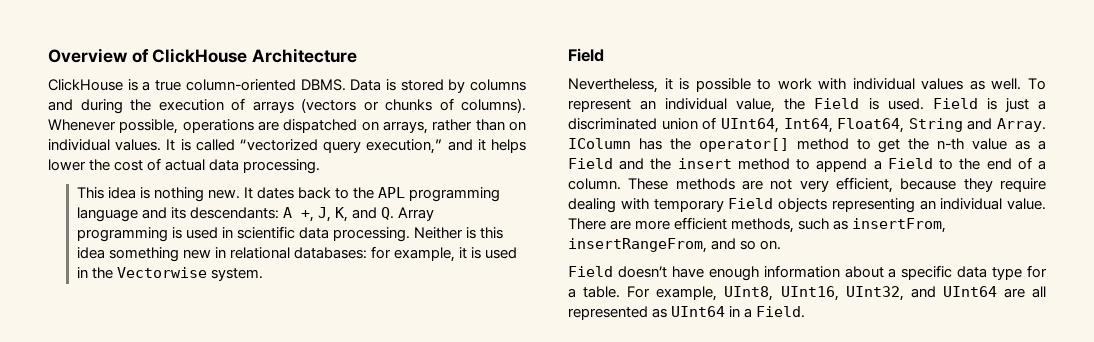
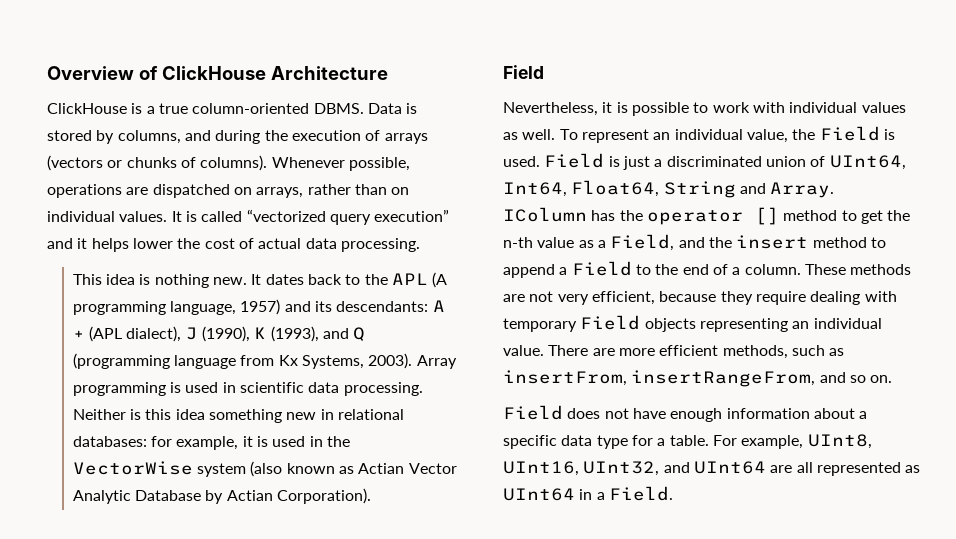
- Data is stored by columns and during the execution of arrays (vectors or chunks of columns).
+ Data is stored by columns, and during the execution of arrays (vectors or chunks of columns).
- It is called “vectorized query execution,” and it helps lower the cost of actual data processing.
+ It is called “vectorized query execution” and it helps lower the cost of actual data processing.
- It dates back to the APL programming language and its descendants: A +, J, K, and Q. Array programming is used in scientific data processing.
+ It dates back to the APL (A programming language, 1957) and its descendants: A + (APL dialect), J (1990), K (1993), and Q (programming language from Kx Systems, 2003). Array programming is used in scientific data processing.
- Neither is this idea something new in relational databases: for example, it is used in the Vectorwise system.
+ Neither is this idea something new in relational databases: for example, it is used in the VectorWise system (also known as Actian Vector Analytic Database by Actian Corporation).
- IColumn has the operator[] method to get the n-th value as a Field and the insert method to append a Field to the end of a column.
+ IColumn has the operator [] method to get the n-th value as a Field, and the insert method to append a Field to the end of a column.
- Field doesn’t have enough information about a specific data type for a table.
+ Field does not have enough information about a specific data type for a table.

